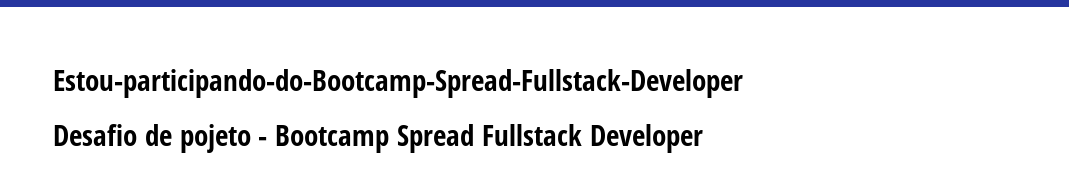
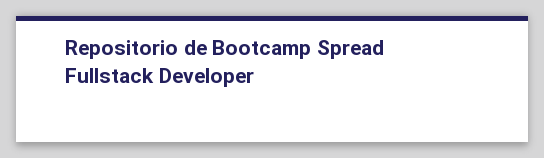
- Estou-participando-do-Bootcamp-Spread-Fullstack-Developer
- Desafio de pojeto - Bootcamp Spread Fullstack Developer
+ Repositorio de Bootcamp Spread Fullstack Developer

